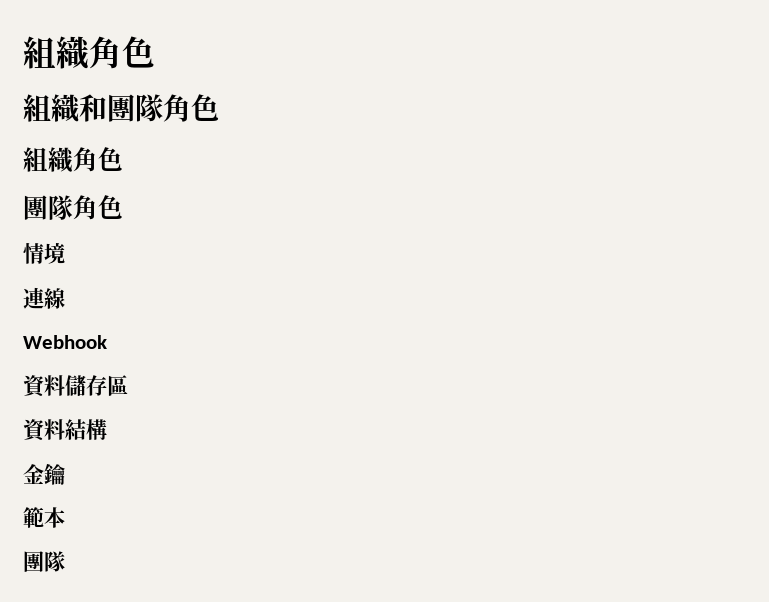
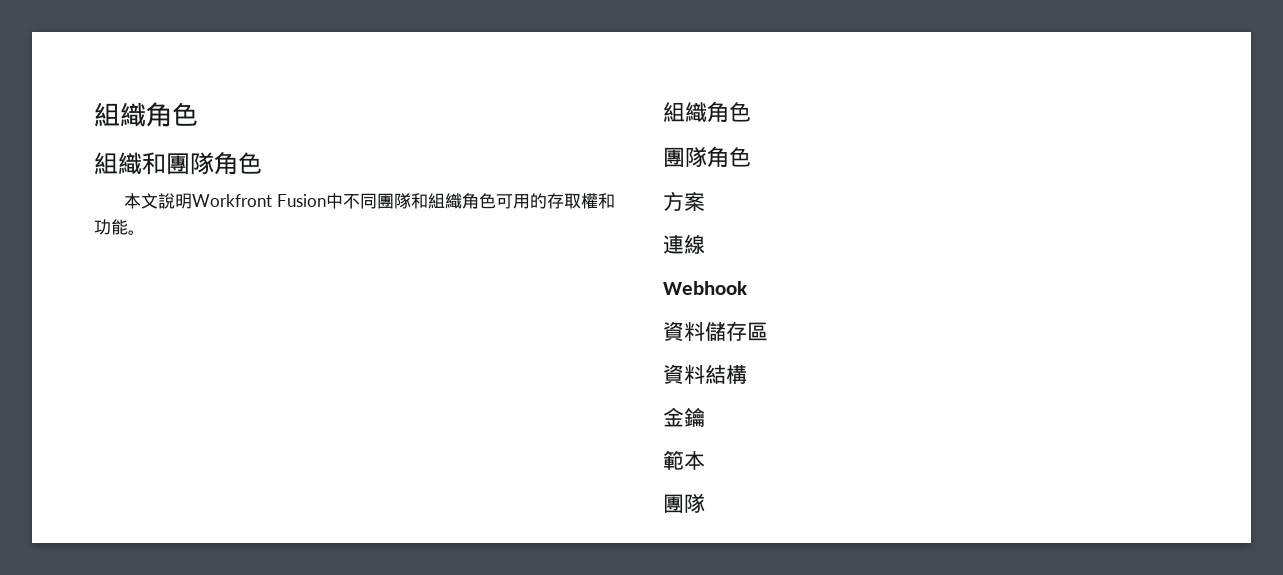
+ 本文說明Workfront Fusion中不同團隊和組織角色可用的存取權和功能。
- 情境
+ 方案

